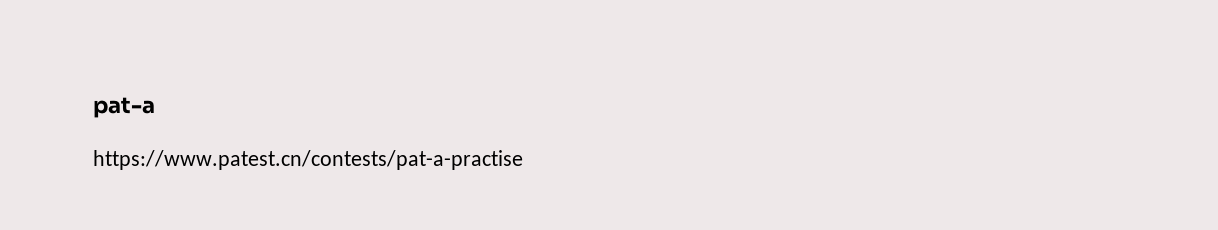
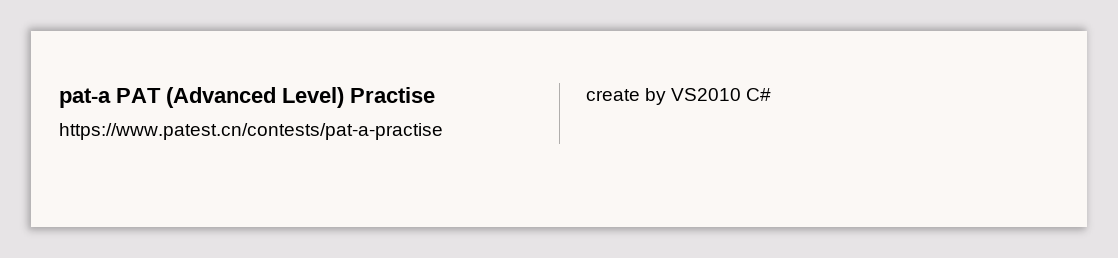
- pat-a
+ pat-a PAT (Advanced Level) Practise
  https://www.patest.cn/contests/pat-a-practise
+ create by VS2010 C#

